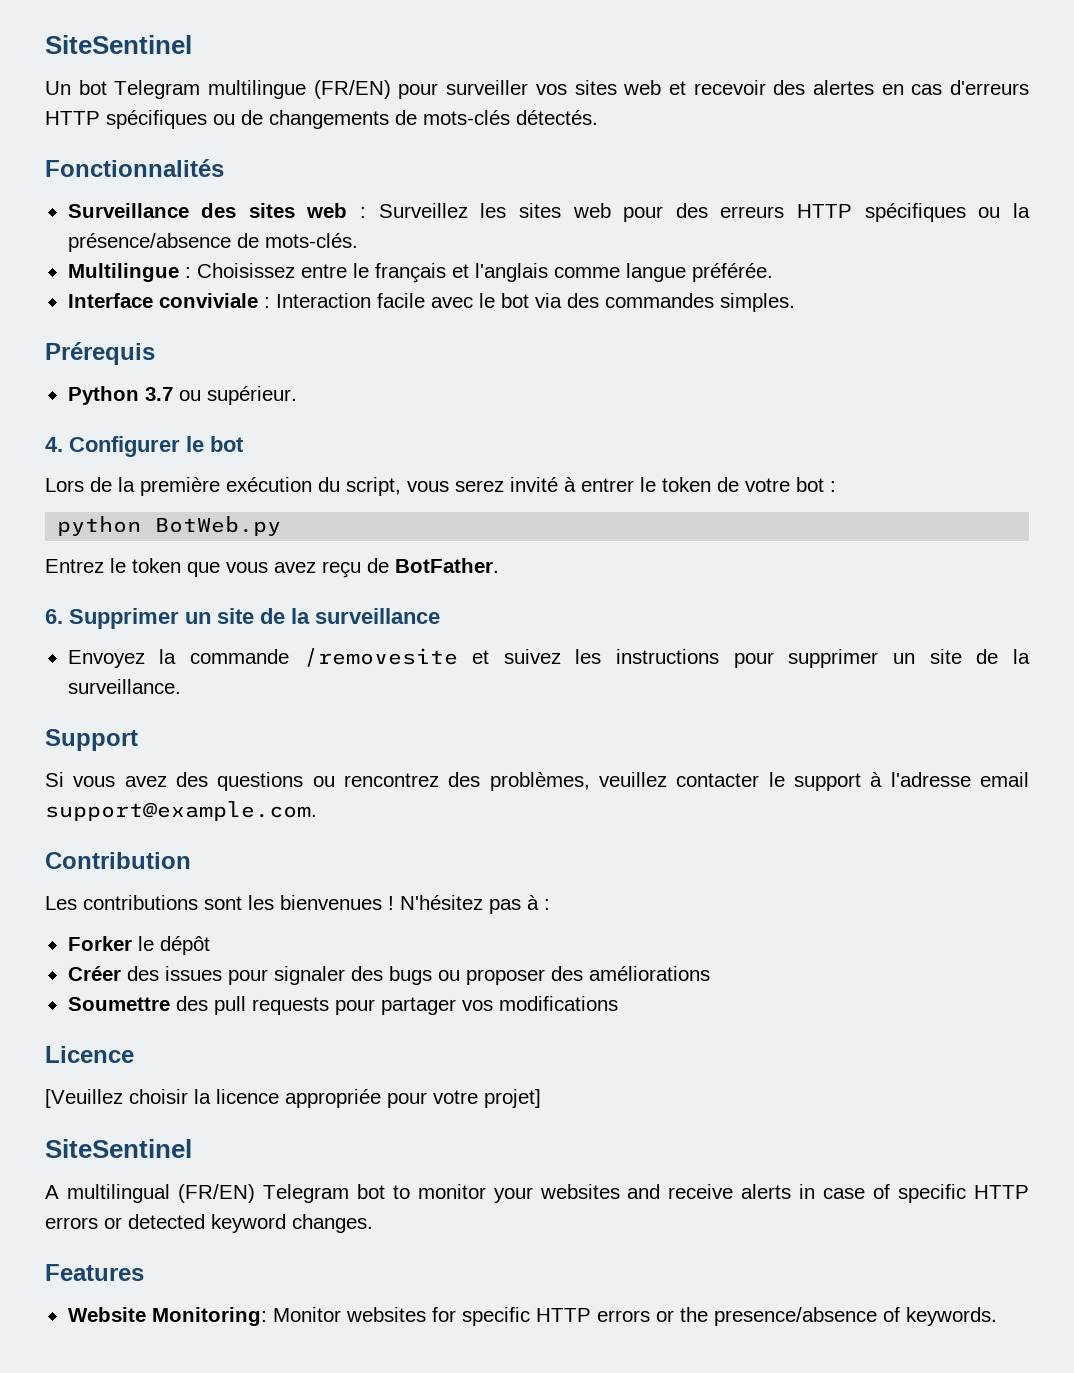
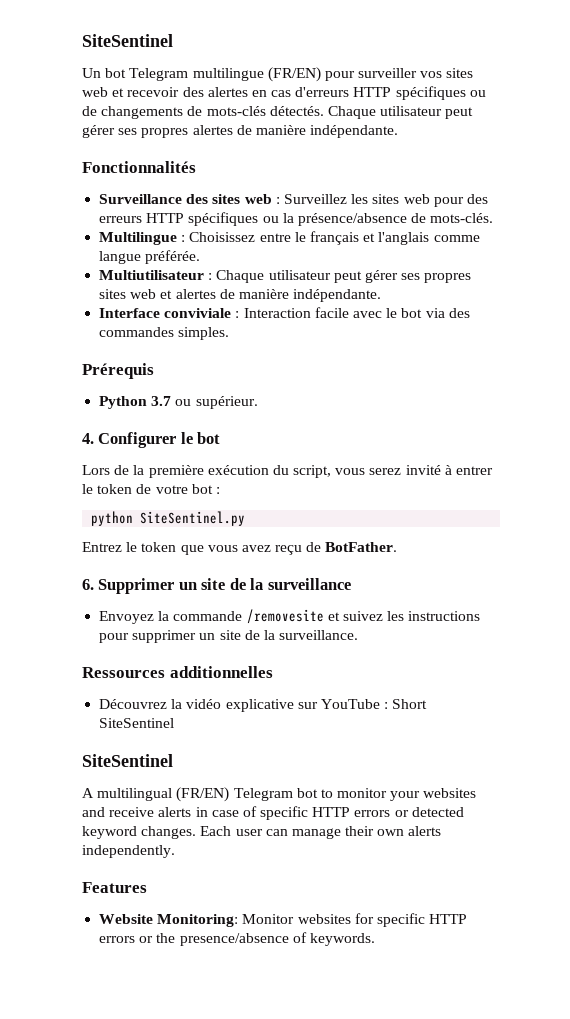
+ Chaque utilisateur peut gérer ses propres alertes de manière indépendante.
+ Multiutilisateur : Chaque utilisateur peut gérer ses propres sites web et alertes de manière indépendante.
- python BotWeb.py
+ python SiteSentinel.py
- Support
- Si vous avez des questions ou rencontrez des problèmes, veuillez contacter le support à l'adresse email support@example.com.
- Contribution
- Les contributions sont les bienvenues ! N'hésitez pas à :
- Forker le dépôt
- Créer des issues pour signaler des bugs ou proposer des améliorations
- Soumettre des pull requests pour partager vos modifications
- Licence
- [Veuillez choisir la licence appropriée pour votre projet]
+ Ressources additionnelles
+ Découvrez la vidéo explicative sur YouTube : Short SiteSentinel
+ Each user can manage their own alerts independently.

